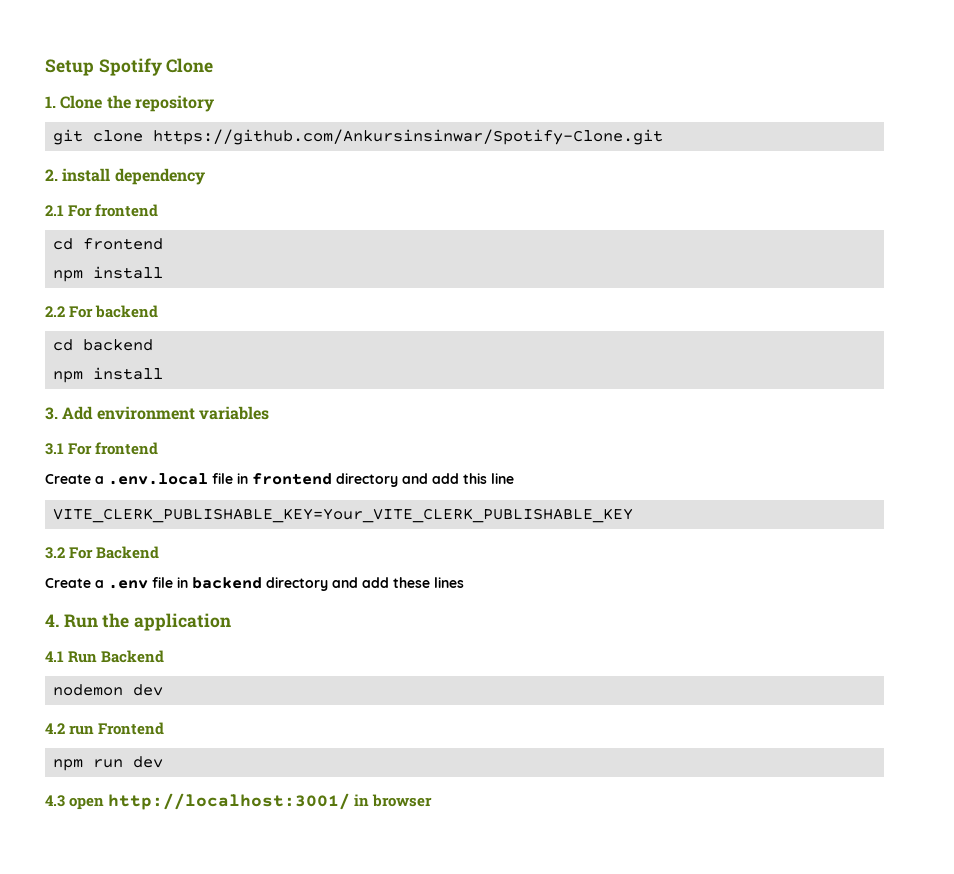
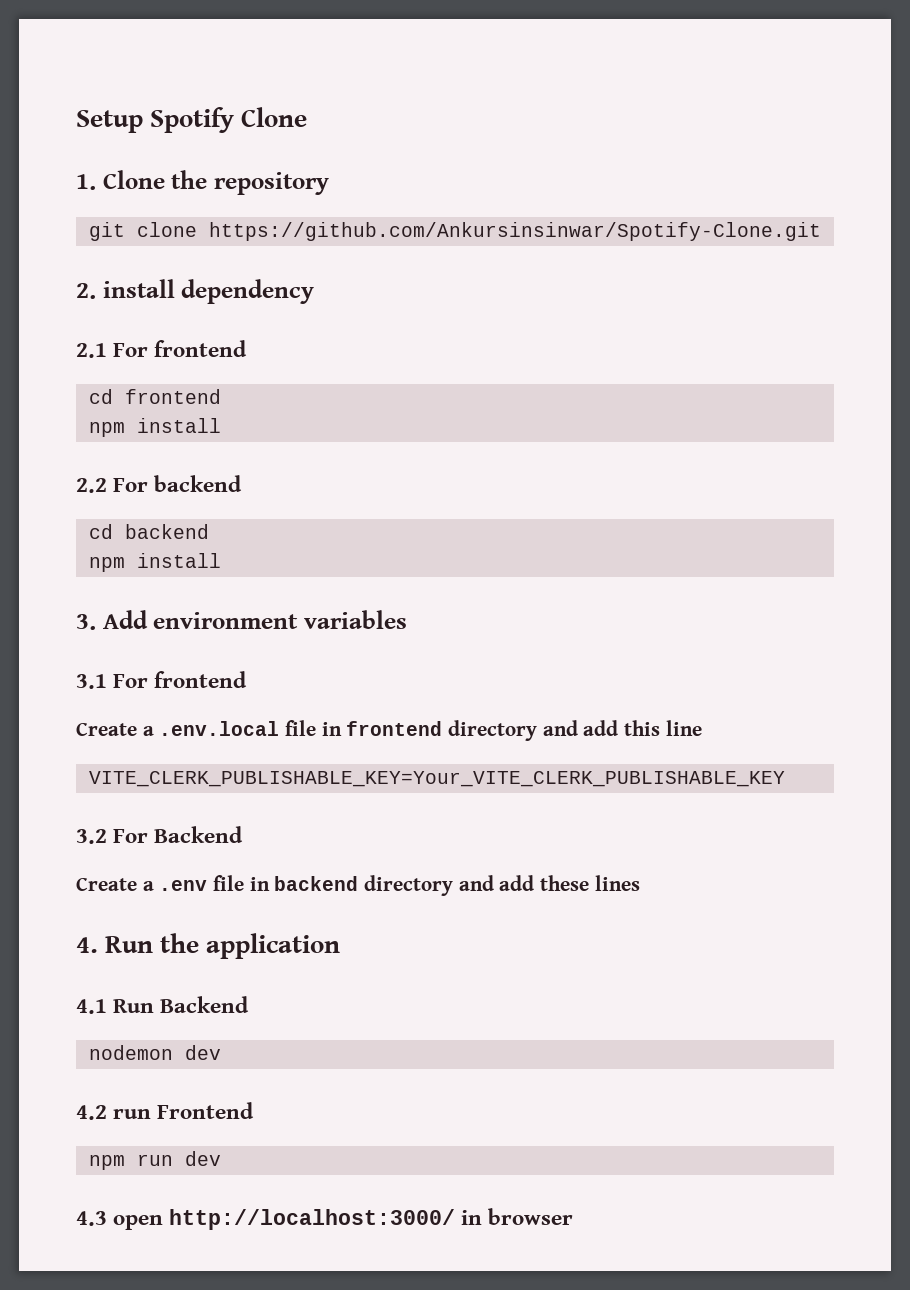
- 4.3 open http://localhost:3001/ in browser
+ 4.3 open http://localhost:3000/ in browser

